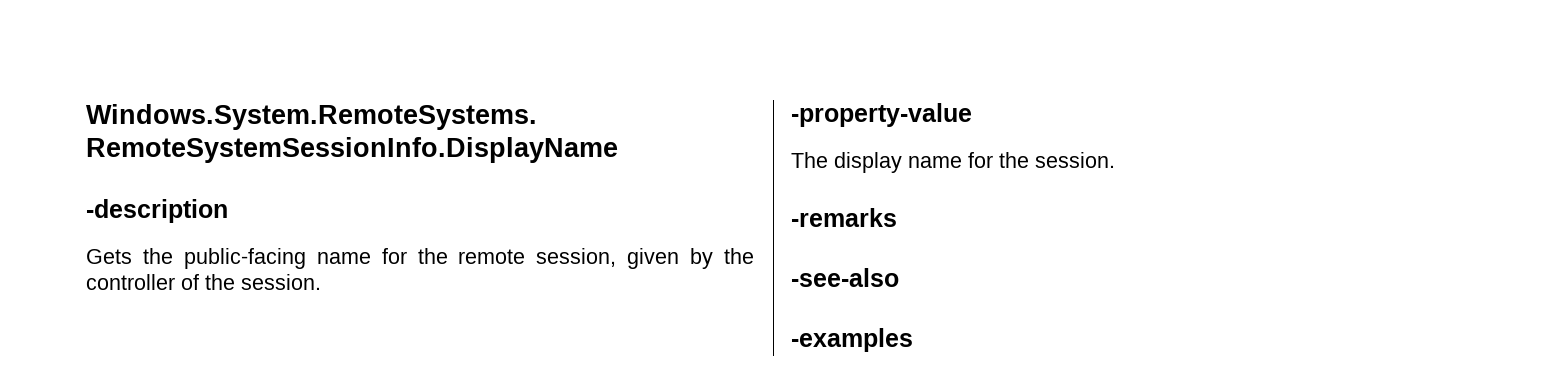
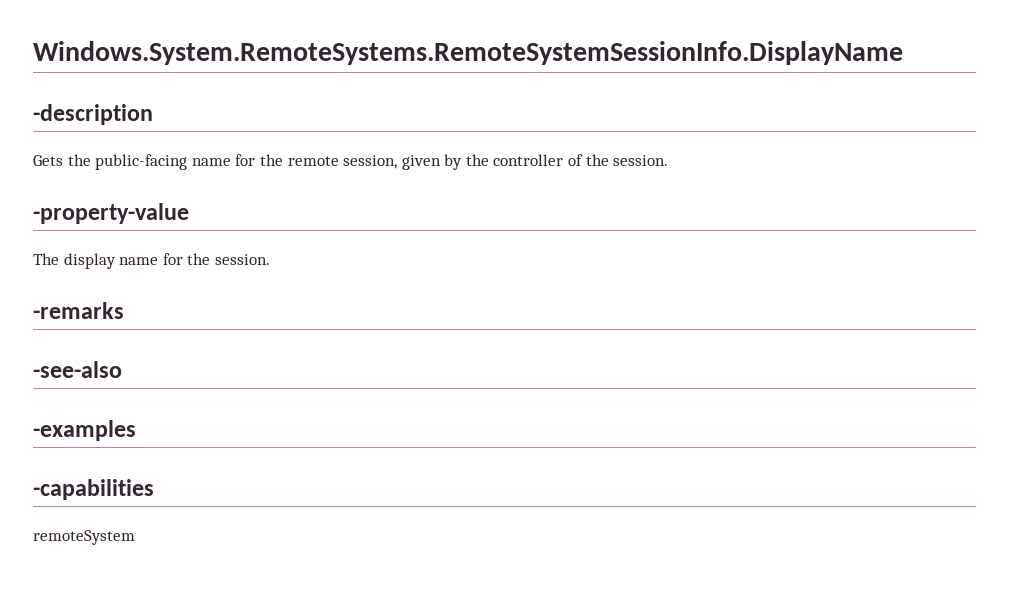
+ -capabilities
+ remoteSystem

